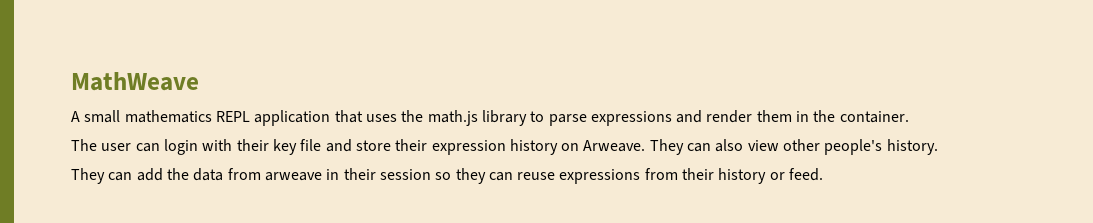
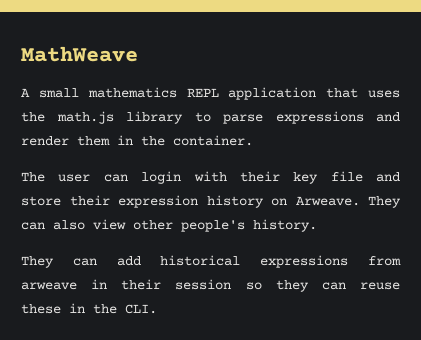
- They can add the data from arweave in their session so they can reuse expressions from their history or feed.
+ They can add historical expressions from arweave in their session so they can reuse these in the CLI.

